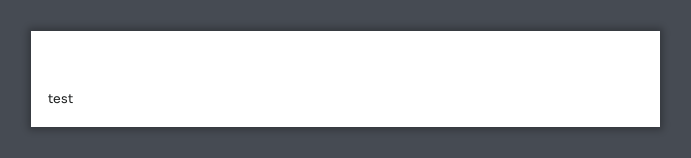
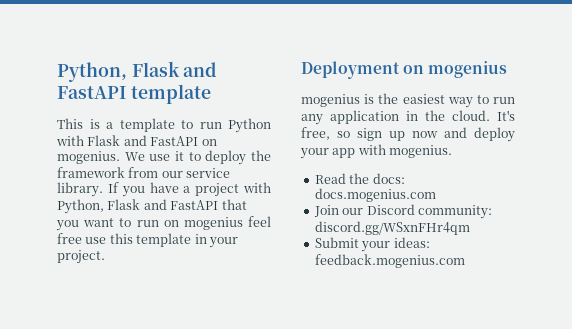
- test
+ Python, Flask and FastAPI template
+ This is a template to run Python with Flask and FastAPI on mogenius. We use it to deploy the framework from our service library. If you have a project with Python, Flask and FastAPI that you want to run on mogenius feel free use this template in your project.
+ Deployment on mogenius
+ mogenius is the easiest way to run any application in the cloud. It's free, so sign up now and deploy your app with mogenius.
+ Read the docs: docs.mogenius.com
+ Join our Discord community: discord.gg/WSxnFHr4qm
+ Submit your ideas: feedback.mogenius.com

